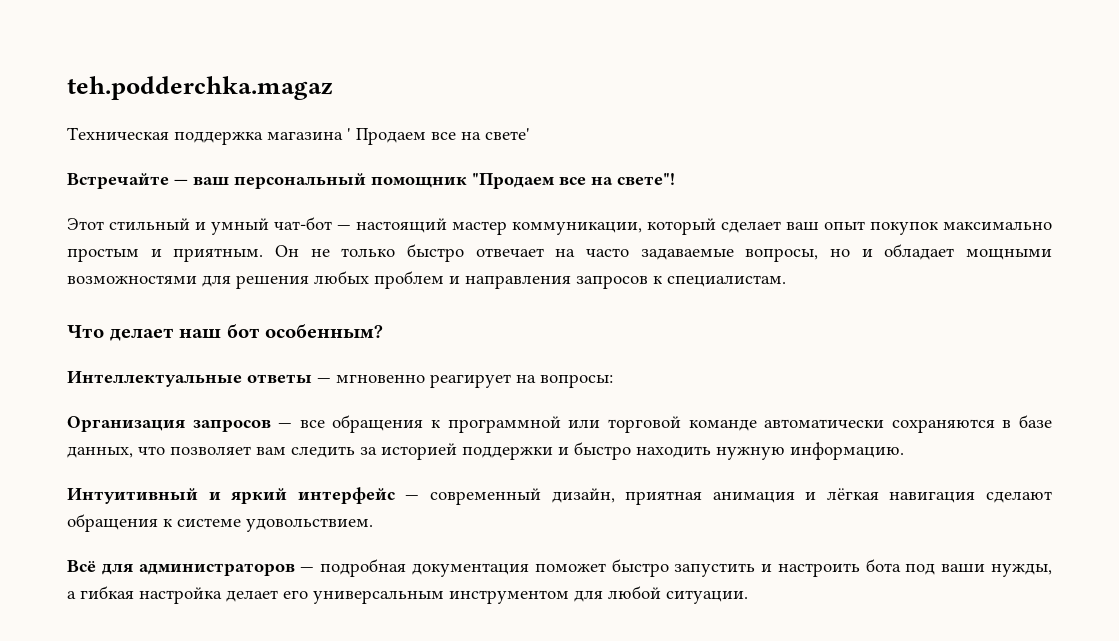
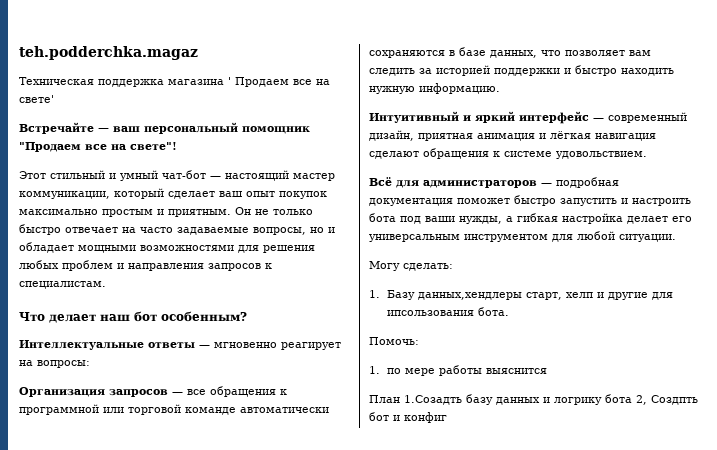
+ Могу сделать:
+ 1. Базу данных,хендлеры старт, хелп и другие для ипсользования бота.
+ Помочь:
+ 1. по мере работы выяснится
+ План 1.Созадть базу данных и логрику бота 2, Создпть бот и конфиг

